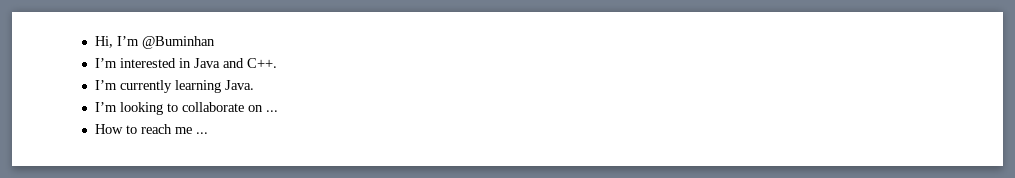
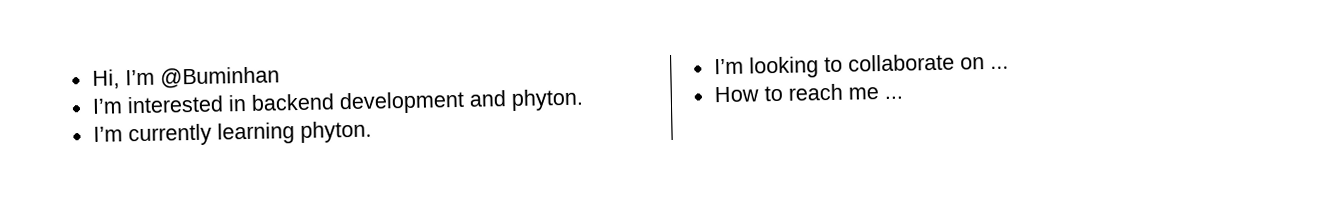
- I’m interested in Java and C++.
+ I’m interested in backend development and phyton.
- I’m currently learning Java.
+ I’m currently learning phyton.

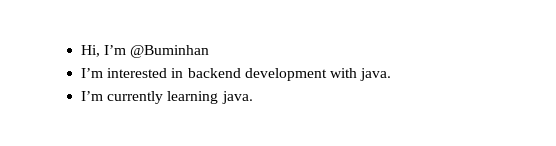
- I’m interested in backend development and phyton.
+ I’m interested in backend development with java.
- I’m currently learning phyton.
- I’m looking to collaborate on ...
- How to reach me ...
+ I’m currently learning java.

